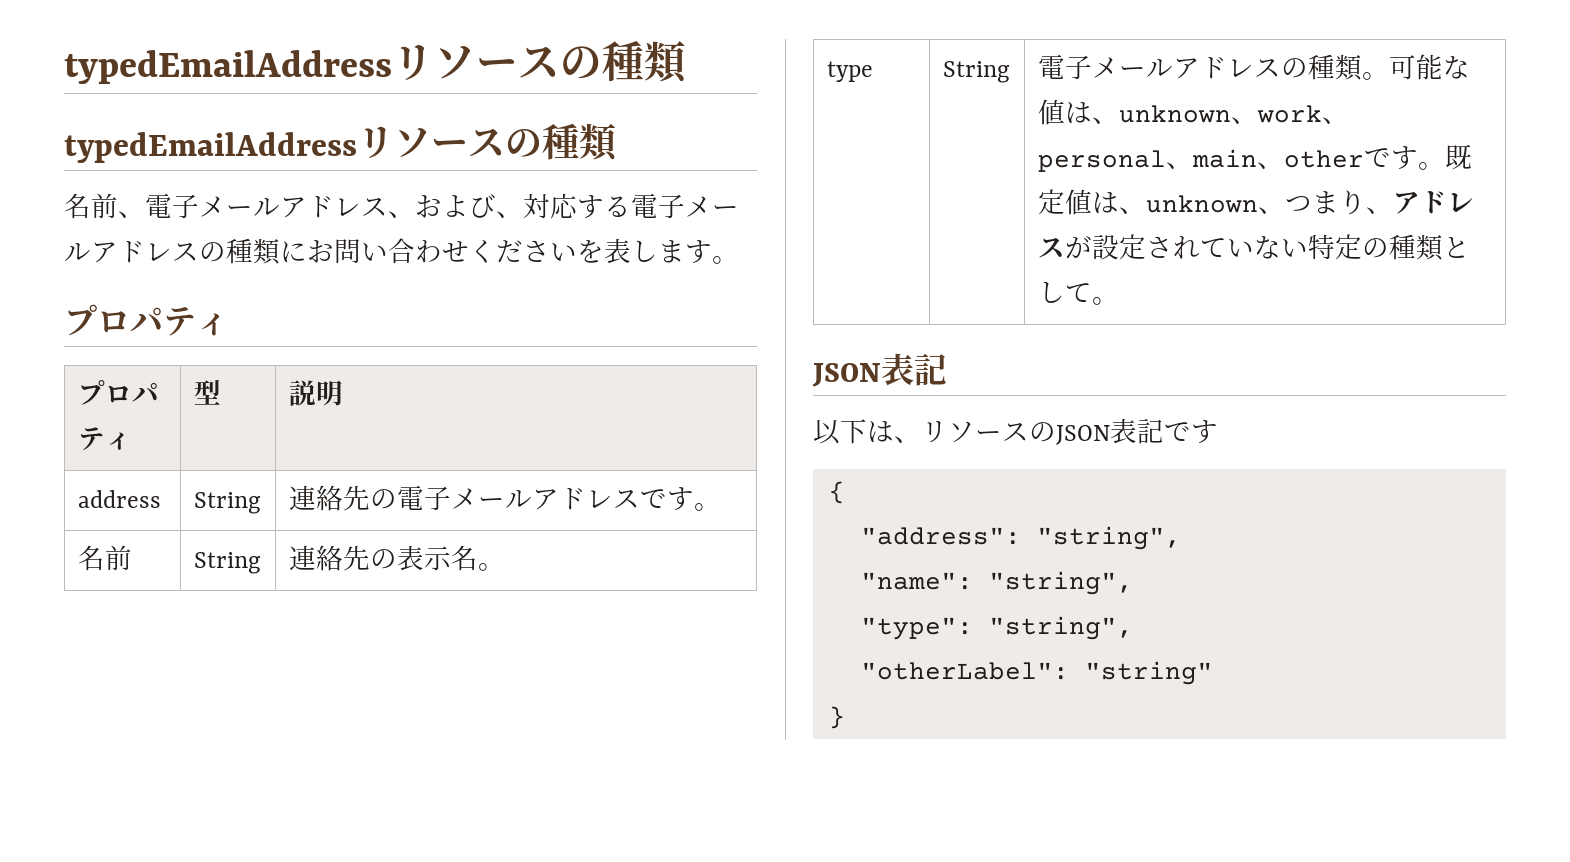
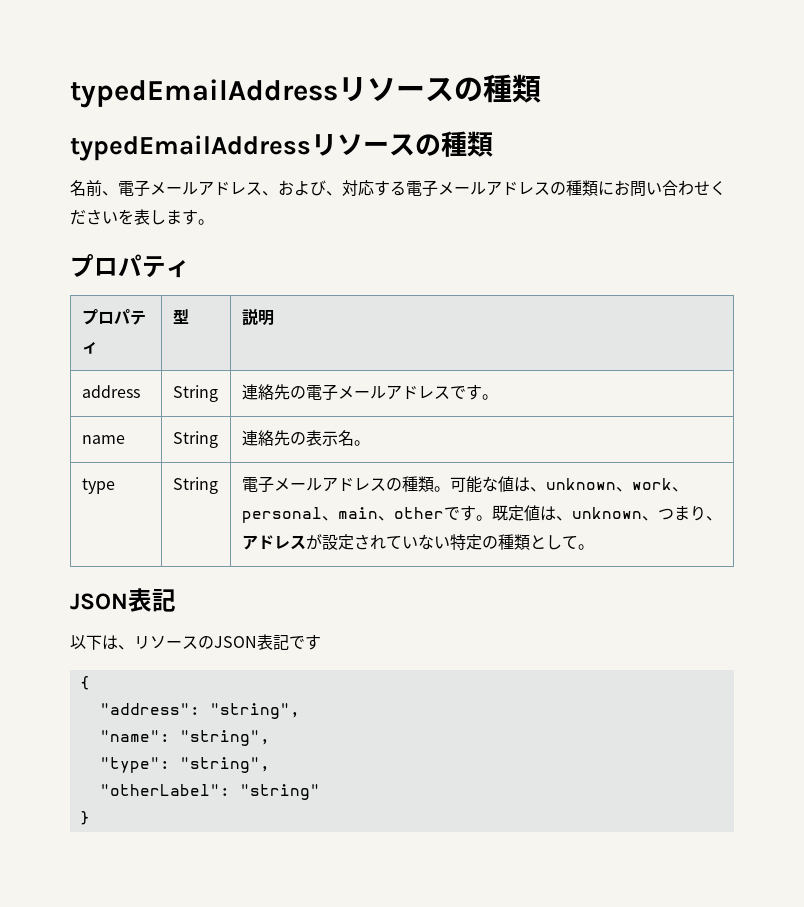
- 名前 | String | 連絡先の表示名。
+ name | String | 連絡先の表示名。

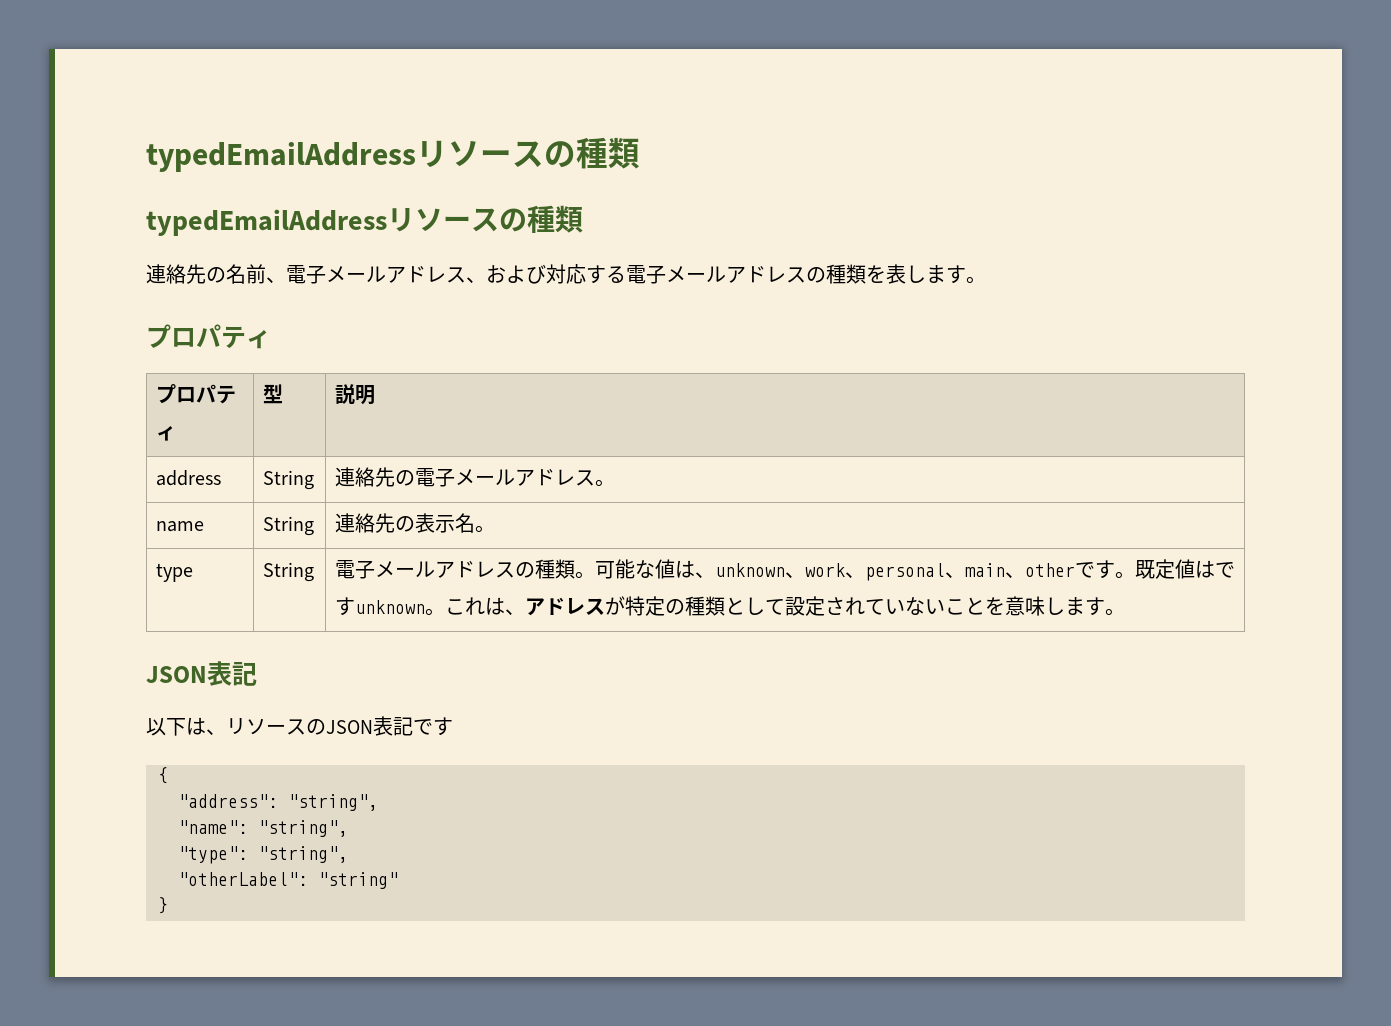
- 名前、電子メールアドレス、および、対応する電子メールアドレスの種類にお問い合わせくださいを表します。
+ 連絡先の名前、電子メールアドレス、および対応する電子メールアドレスの種類を表します。
- address | String | 連絡先の電子メールアドレスです。
+ address | String | 連絡先の電子メールアドレス。
- 既定値は、unknown、つまり、アドレスが設定されていない特定の種類として。
+ 既定値はですunknown。これは、アドレスが特定の種類として設定されていないことを意味します。

